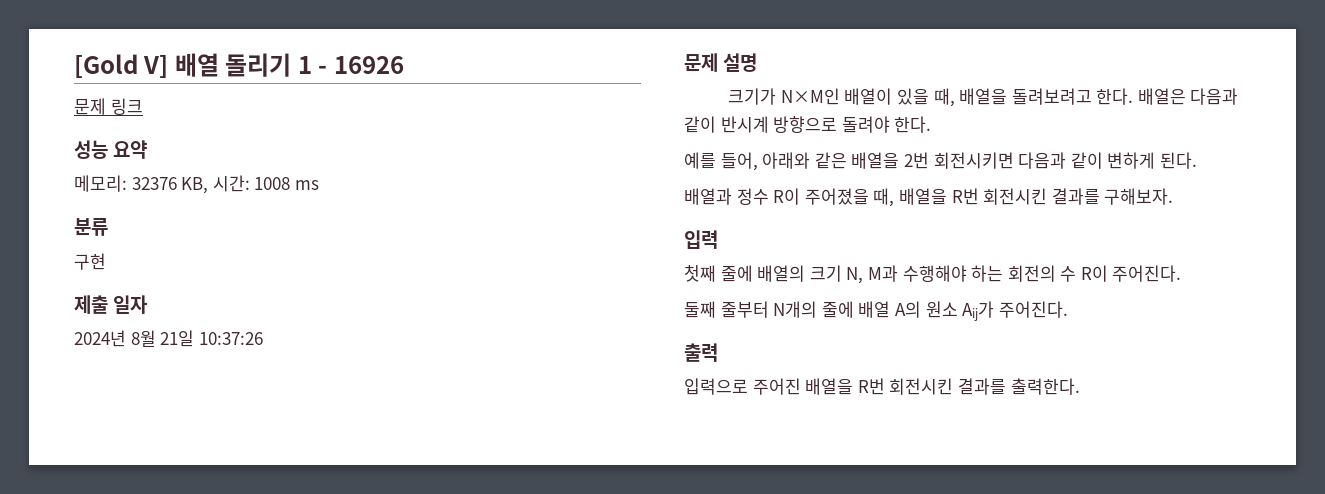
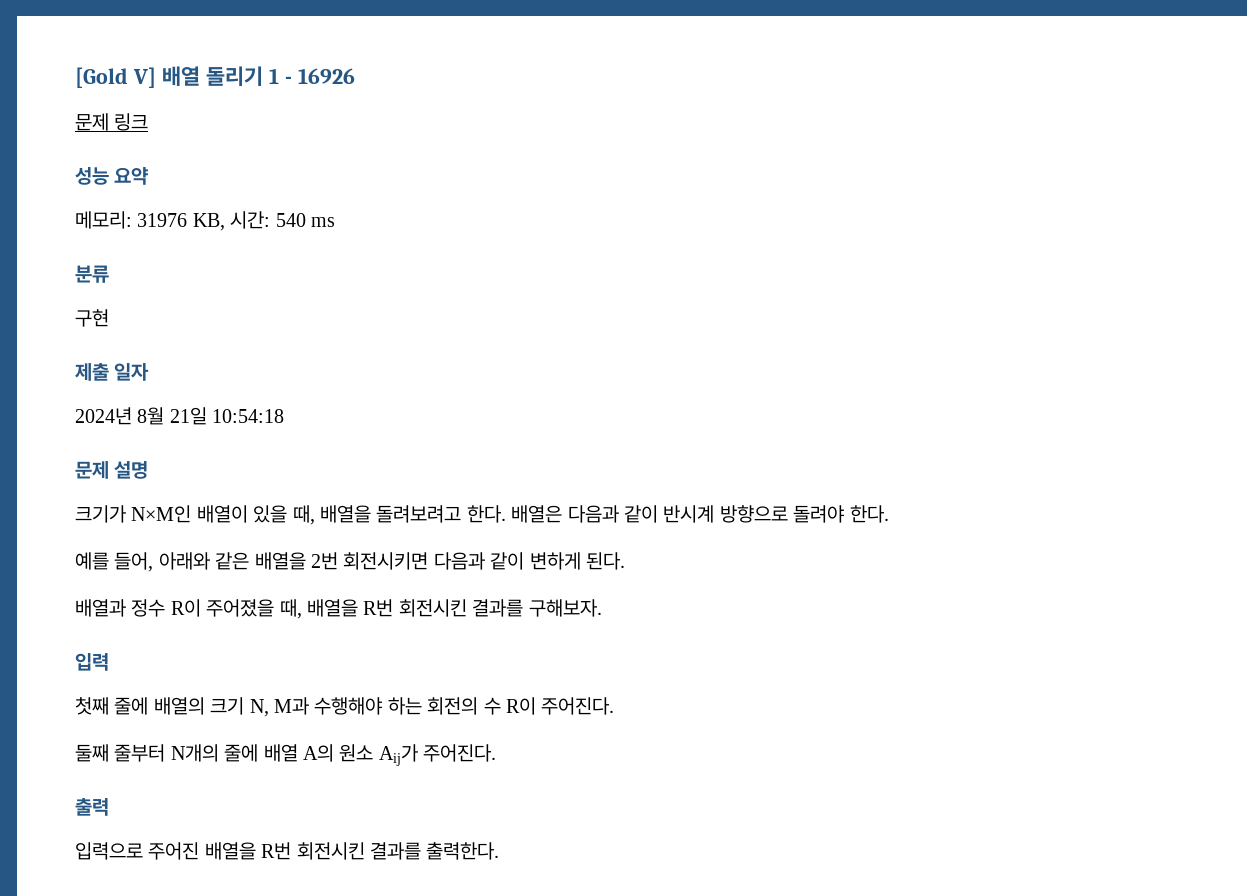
- 메모리: 32376 KB, 시간: 1008 ms
+ 메모리: 31976 KB, 시간: 540 ms
- 2024년 8월 21일 10:37:26
+ 2024년 8월 21일 10:54:18

